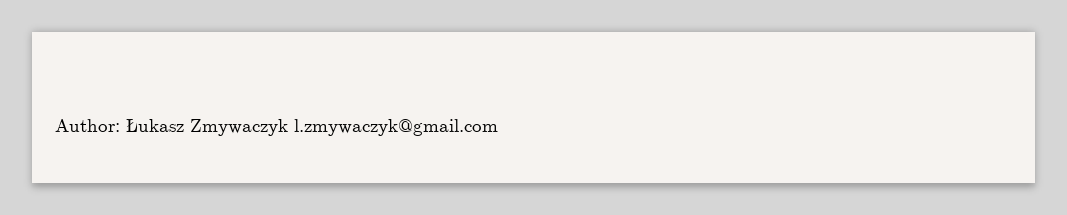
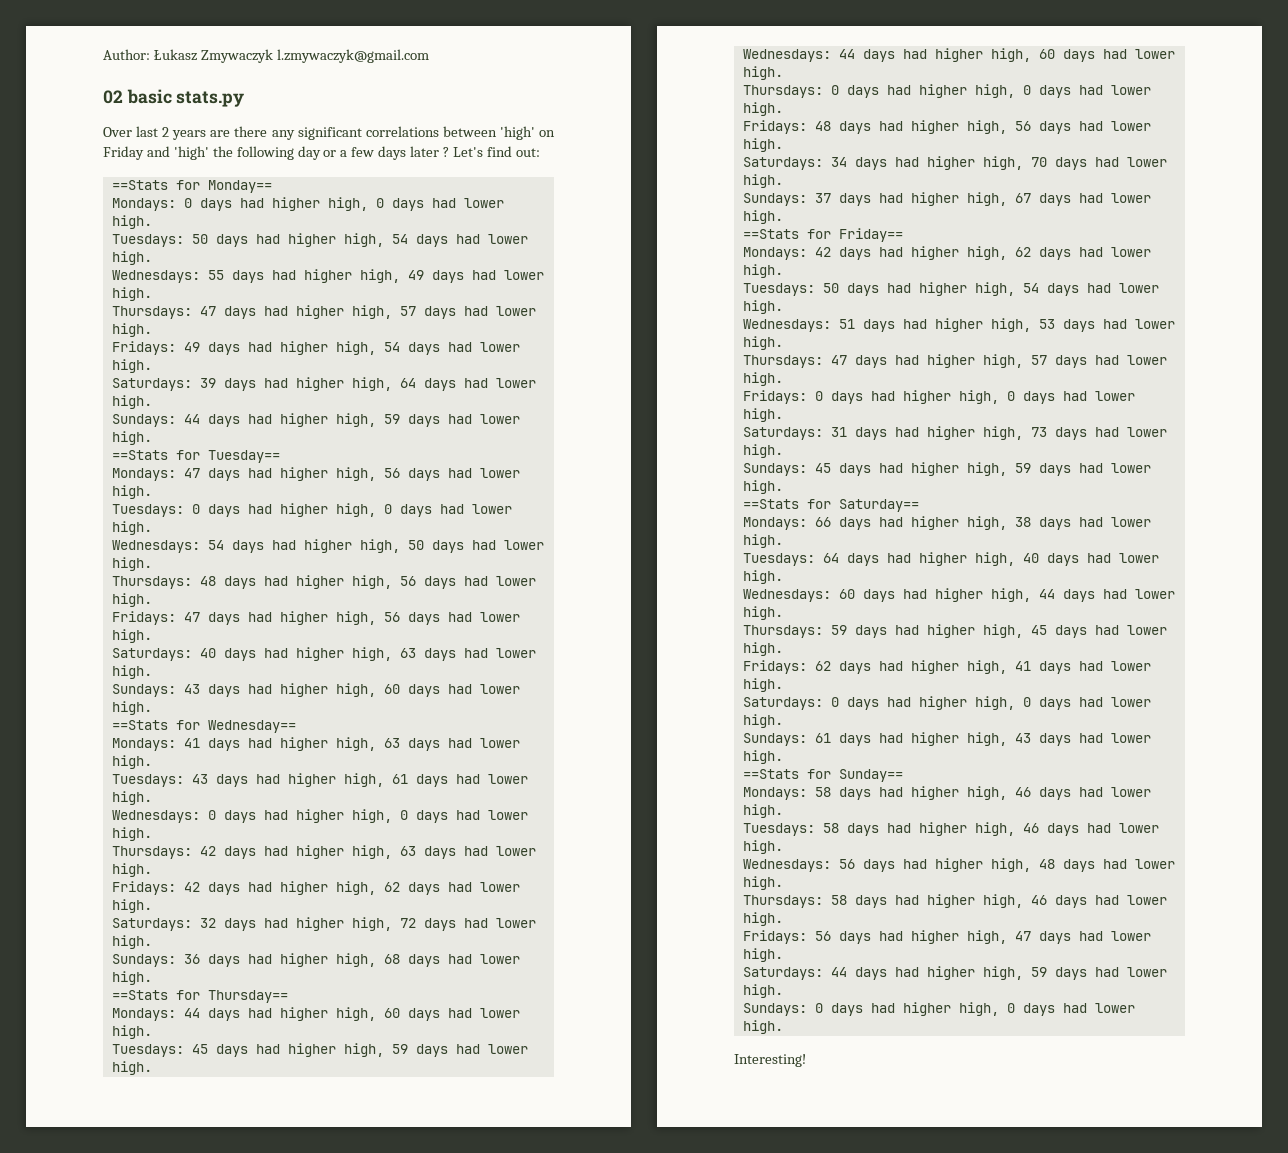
+ 02 basic stats.py
+ Over last 2 years are there any significant correlations between 'high' on Friday and 'high' the following day or a few days later ? Let's find out:
+ ==Stats for Monday==
+ Mondays: 0 days had higher high, 0 days had lower high.
+ Tuesdays: 50 days had higher high, 54 days had lower high.
+ Wednesdays: 55 days had higher high, 49 days had lower high.
+ Thursdays: 47 days had higher high, 57 days had lower high.
+ Fridays: 49 days had higher high, 54 days had lower high.
+ Saturdays: 39 days had higher high, 64 days had lower high.
+ Sundays: 44 days had higher high, 59 days had lower high.
+ ==Stats for Tuesday==
+ Mondays: 47 days had higher high, 56 days had lower high.
+ Tuesdays: 0 days had higher high, 0 days had lower high.
+ Wednesdays: 54 days had higher high, 50 days had lower high.
+ Thursdays: 48 days had higher high, 56 days had lower high.
+ Fridays: 47 days had higher high, 56 days had lower high.
+ Saturdays: 40 days had higher high, 63 days had lower high.
+ Sundays: 43 days had higher high, 60 days had lower high.
+ ==Stats for Wednesday==
+ Mondays: 41 days had higher high, 63 days had lower high.
+ Tuesdays: 43 days had higher high, 61 days had lower high.
+ Wednesdays: 0 days had higher high, 0 days had lower high.
+ Thursdays: 42 days had higher high, 63 days had lower high.
+ Fridays: 42 days had higher high, 62 days had lower high.
+ Saturdays: 32 days had higher high, 72 days had lower high.
+ Sundays: 36 days had higher high, 68 days had lower high.
+ ==Stats for Thursday==
+ Mondays: 44 days had higher high, 60 days had lower high.
+ Tuesdays: 45 days had higher high, 59 days had lower high.
+ Wednesdays: 44 days had higher high, 60 days had lower high.
+ Thursdays: 0 days had higher high, 0 days had lower high.
+ Fridays: 48 days had higher high, 56 days had lower high.
+ Saturdays: 34 days had higher high, 70 days had lower high.
+ Sundays: 37 days had higher high, 67 days had lower high.
+ ==Stats for Friday==
+ Mondays: 42 days had higher high, 62 days had lower high.
+ Tuesdays: 50 days had higher high, 54 days had lower high.
+ Wednesdays: 51 days had higher high, 53 days had lower high.
+ Thursdays: 47 days had higher high, 57 days had lower high.
+ Fridays: 0 days had higher high, 0 days had lower high.
+ Saturdays: 31 days had higher high, 73 days had lower high.
+ Sundays: 45 days had higher high, 59 days had lower high.
+ ==Stats for Saturday==
+ Mondays: 66 days had higher high, 38 days had lower high.
+ Tuesdays: 64 days had higher high, 40 days had lower high.
+ Wednesdays: 60 days had higher high, 44 days had lower high.
+ Thursdays: 59 days had higher high, 45 days had lower high.
+ Fridays: 62 days had higher high, 41 days had lower high.
+ Saturdays: 0 days had higher high, 0 days had lower high.
+ Sundays: 61 days had higher high, 43 days had lower high.
+ ==Stats for Sunday==
+ Mondays: 58 days had higher high, 46 days had lower high.
+ Tuesdays: 58 days had higher high, 46 days had lower high.
+ Wednesdays: 56 days had higher high, 48 days had lower high.
+ Thursdays: 58 days had higher high, 46 days had lower high.
+ Fridays: 56 days had higher high, 47 days had lower high.
+ Saturdays: 44 days had higher high, 59 days had lower high.
+ Sundays: 0 days had higher high, 0 days had lower high.
+ Interesting!

